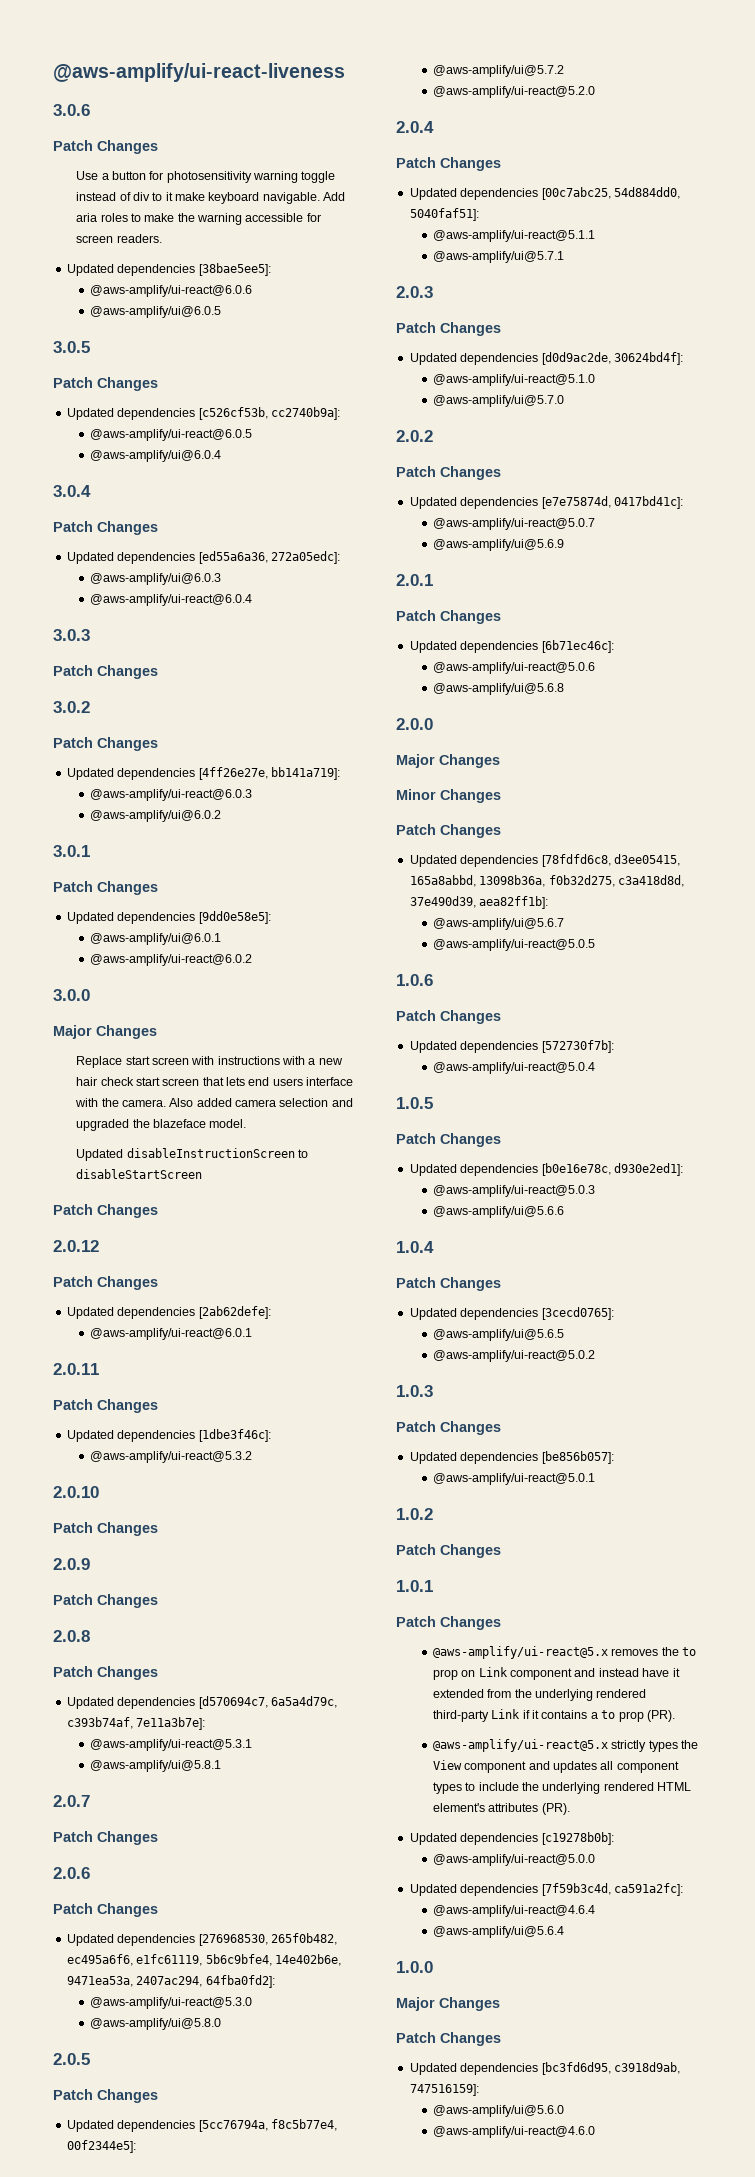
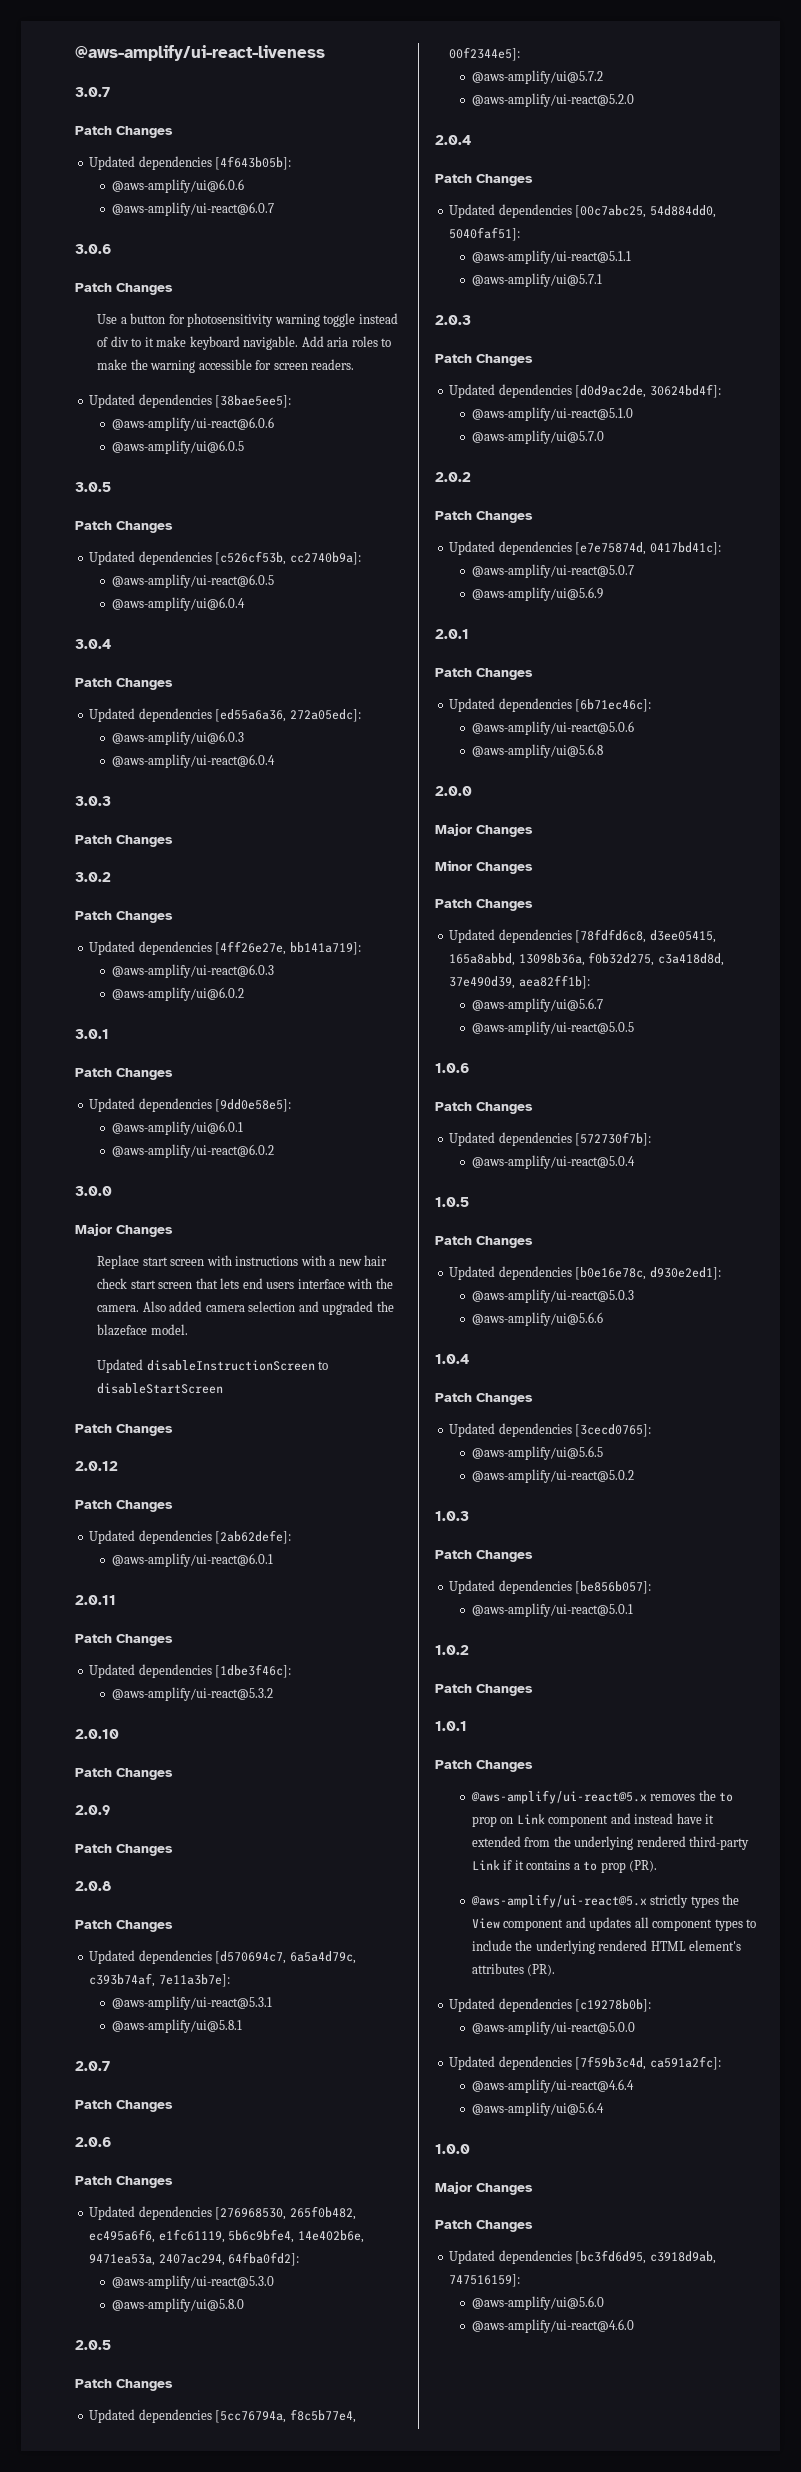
+ 3.0.7
+ Patch Changes
+ Updated dependencies [4f643b05b]:
+ @aws-amplify/ui@6.0.6
+ @aws-amplify/ui-react@6.0.7

